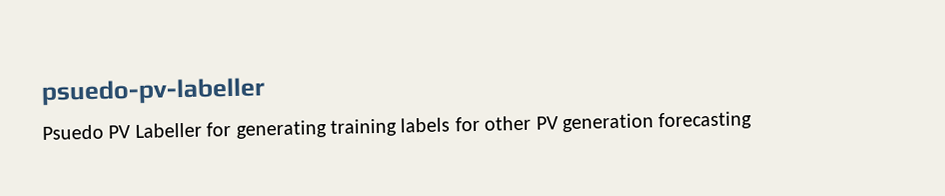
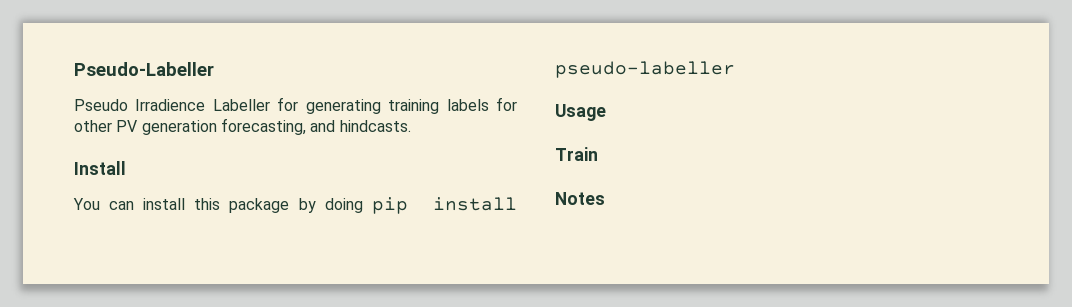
- psuedo-pv-labeller
- Psuedo PV Labeller for generating training labels for other PV generation forecasting
+ Pseudo-Labeller
+ Pseudo Irradience Labeller for generating training labels for other PV generation forecasting, and hindcasts.
+ Install
+ You can install this package by doing pip install pseudo-labeller
+ Usage
+ Train
+ Notes

